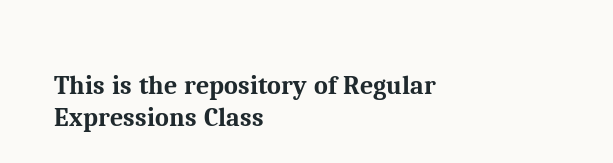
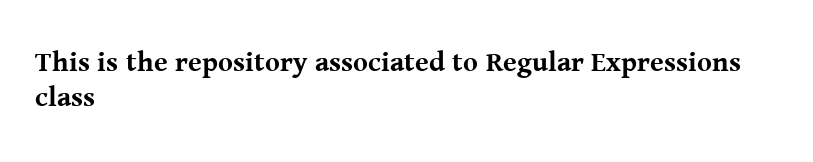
- This is the repository of Regular Expressions Class
+ This is the repository associated to Regular Expressions class

